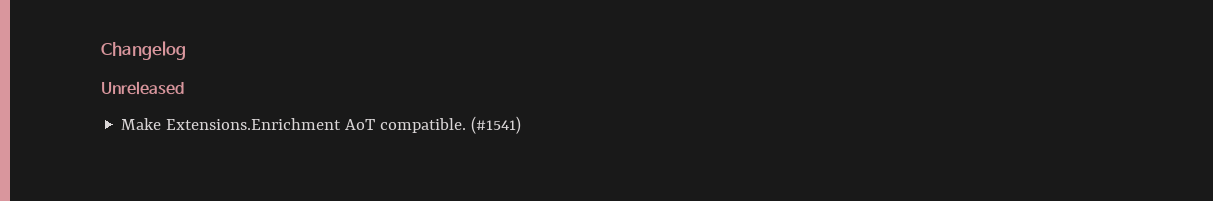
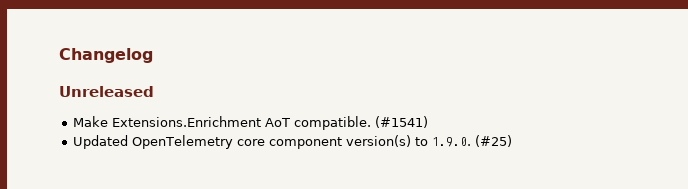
+ Updated OpenTelemetry core component version(s) to 1.9.0. (#25)

